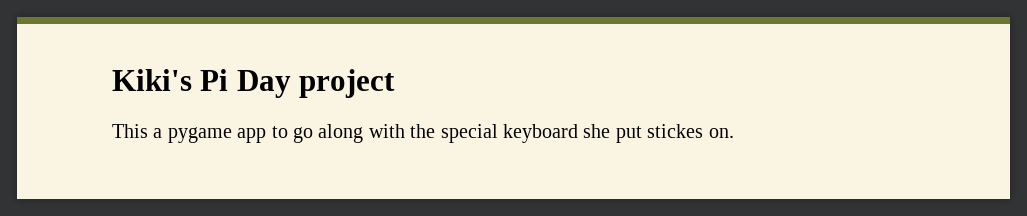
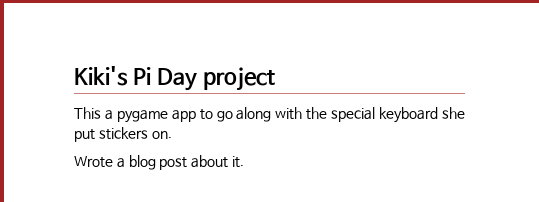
- This a pygame app to go along with the special keyboard she put stickes on.
+ This a pygame app to go along with the special keyboard she put stickers on.
+ Wrote a blog post about it.

